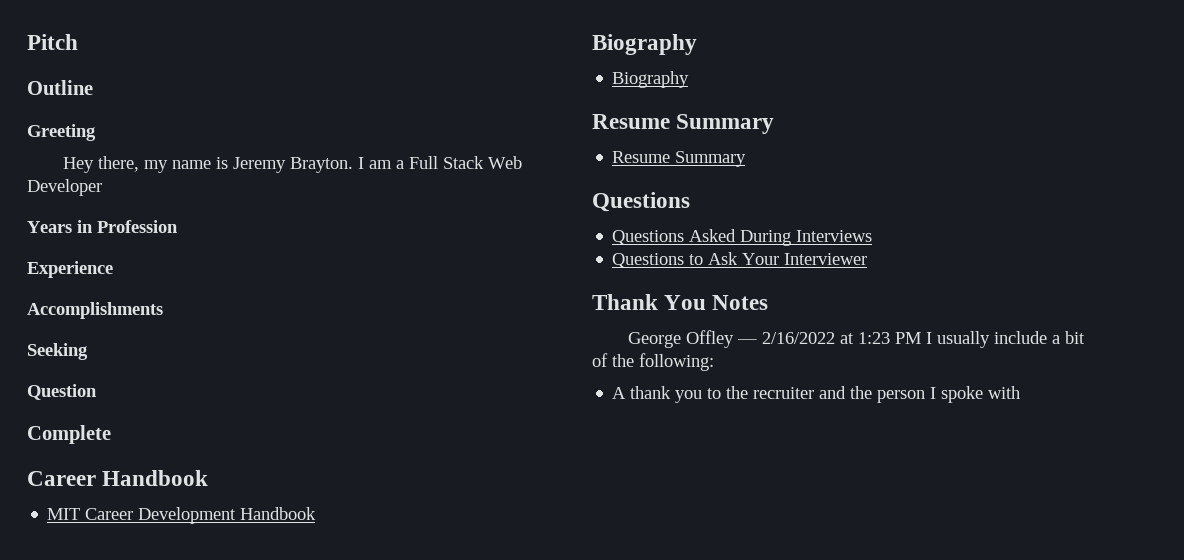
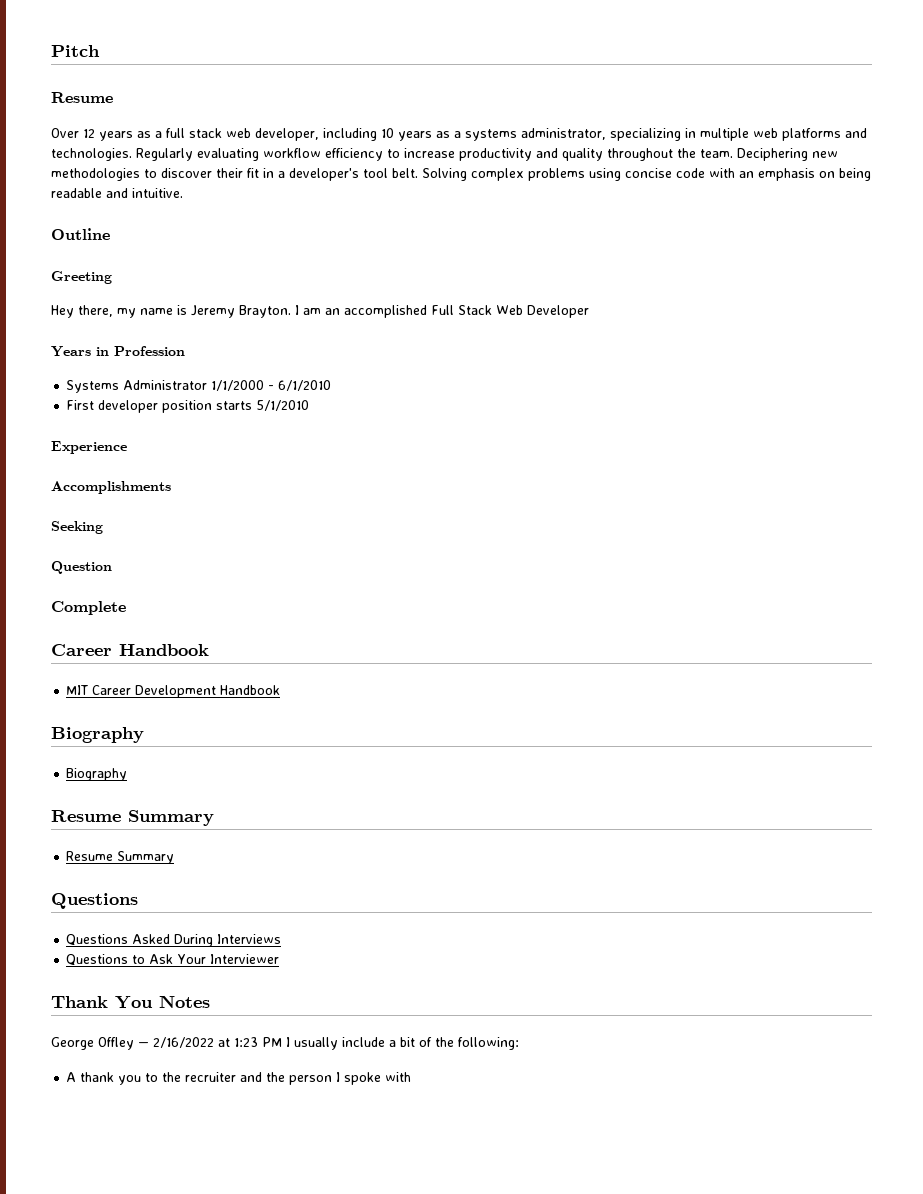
  Pitch
+ Resume
+ Over 12 years as a full stack web developer, including 10 years as a systems administrator, specializing in multiple web platforms and technologies. Regularly evaluating workflow efficiency to increase productivity and quality throughout the team. Deciphering new methodologies to discover their fit in a developer's tool belt. Solving complex problems using concise code with an emphasis on being readable and intuitive.
- I am a Full Stack Web Developer
+ I am an accomplished Full Stack Web Developer
+ Systems Administrator 1/1/2000 - 6/1/2010
+ First developer position starts 5/1/2010

